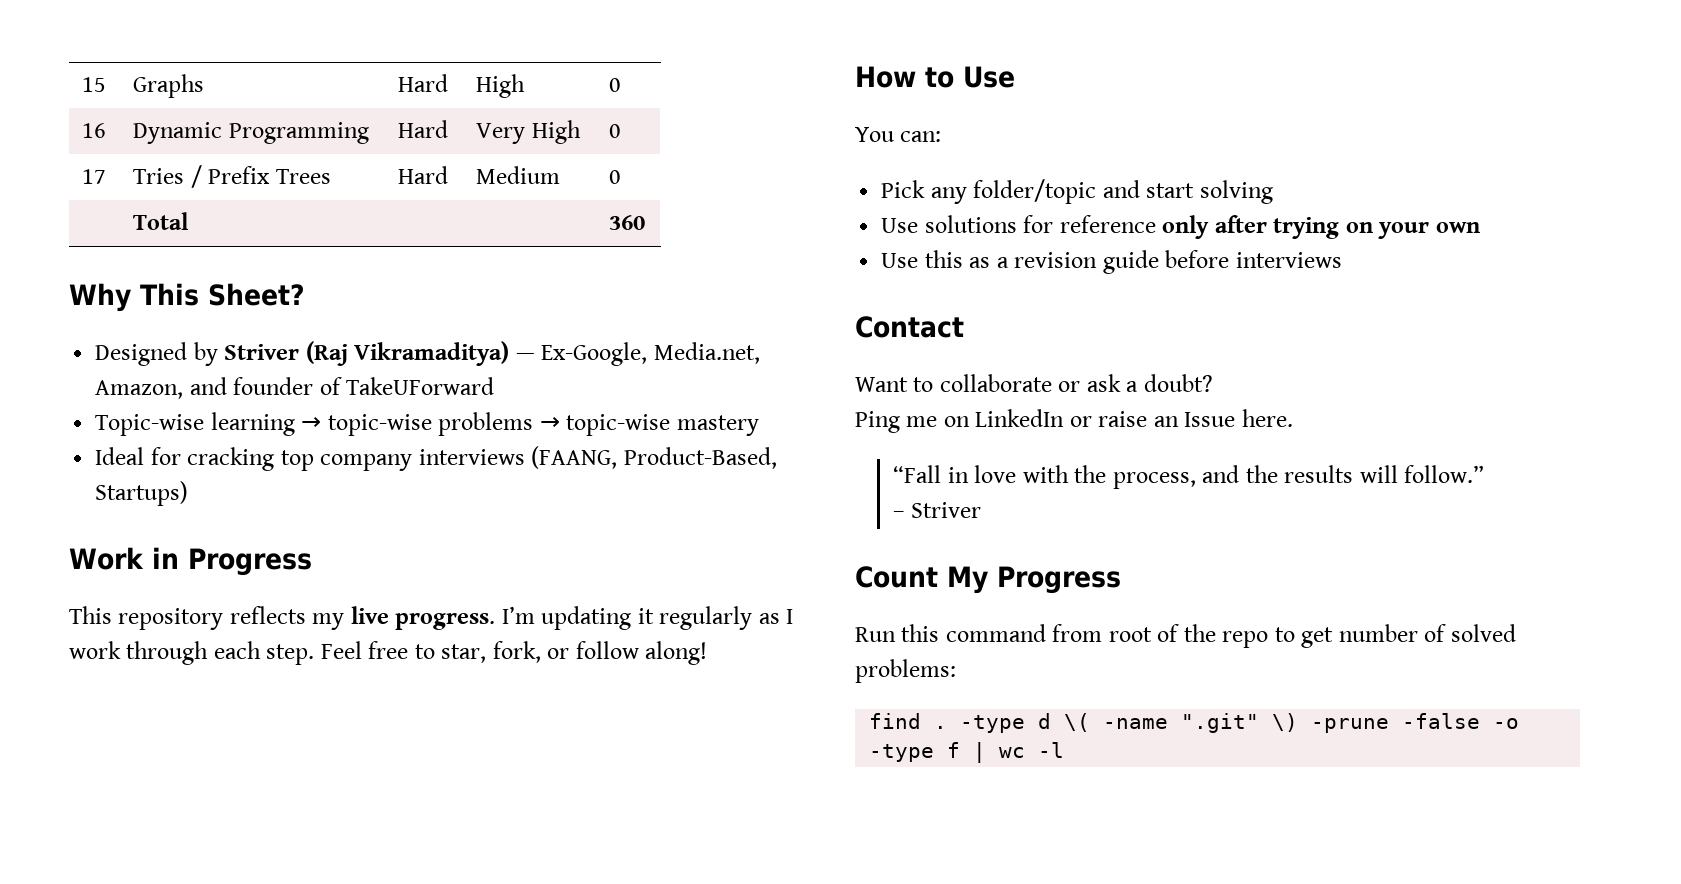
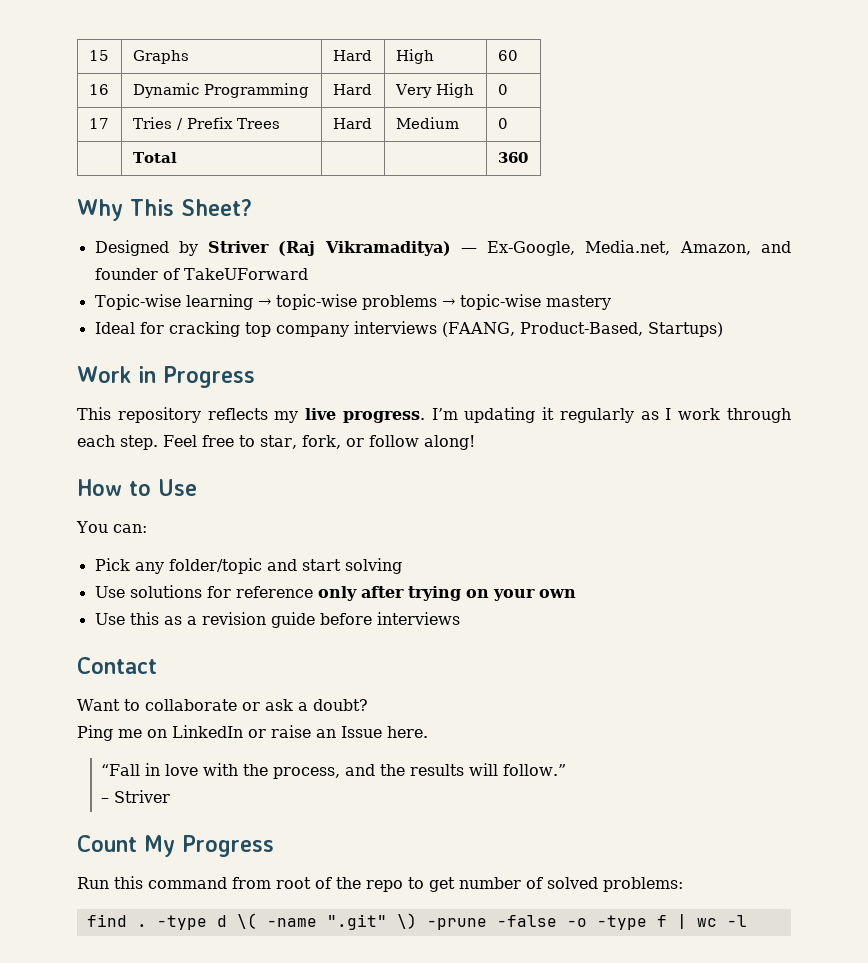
- 15 | Graphs | Hard | High | 0
+ 15 | Graphs | Hard | High | 60

